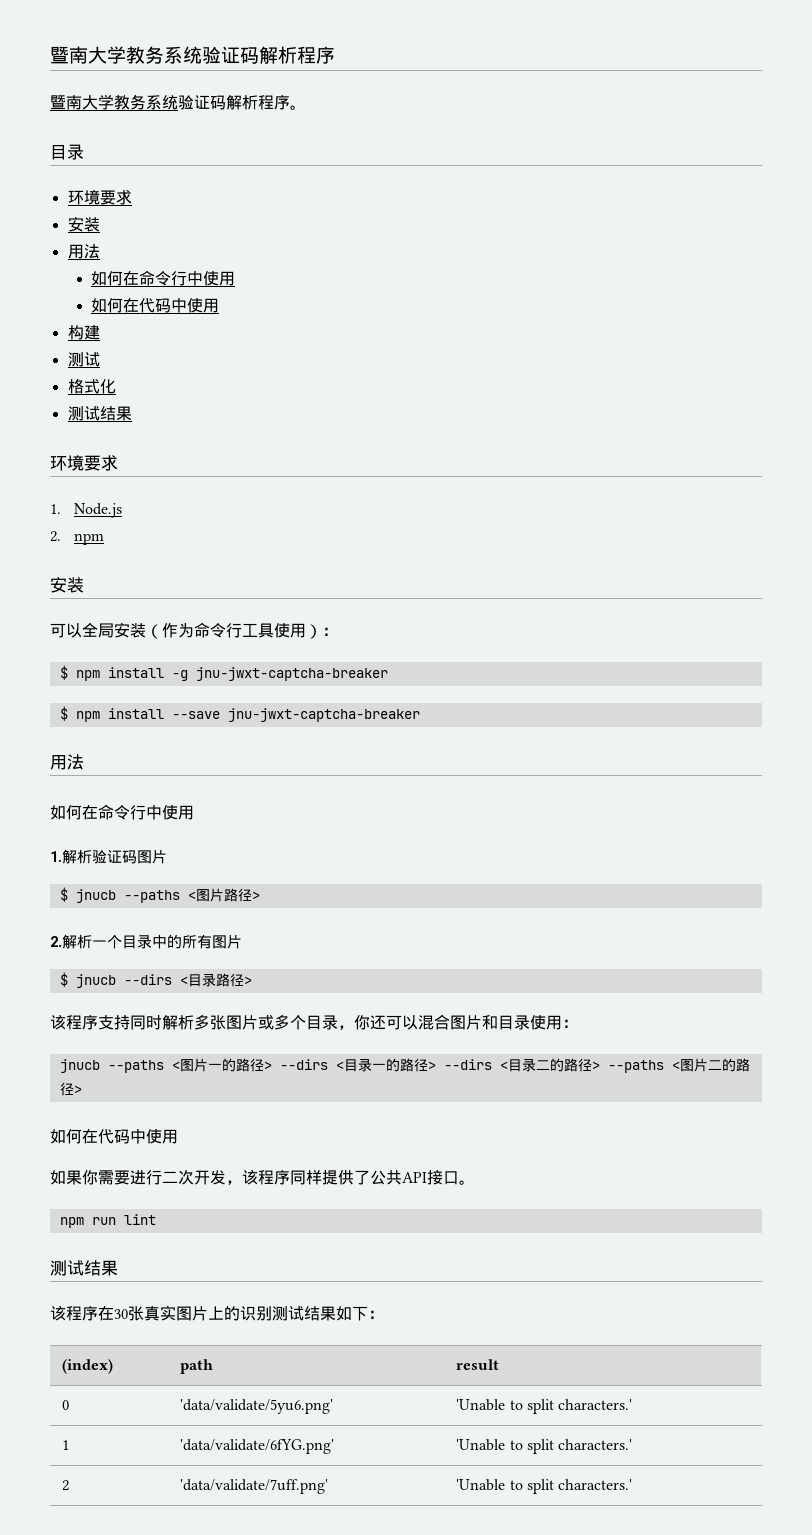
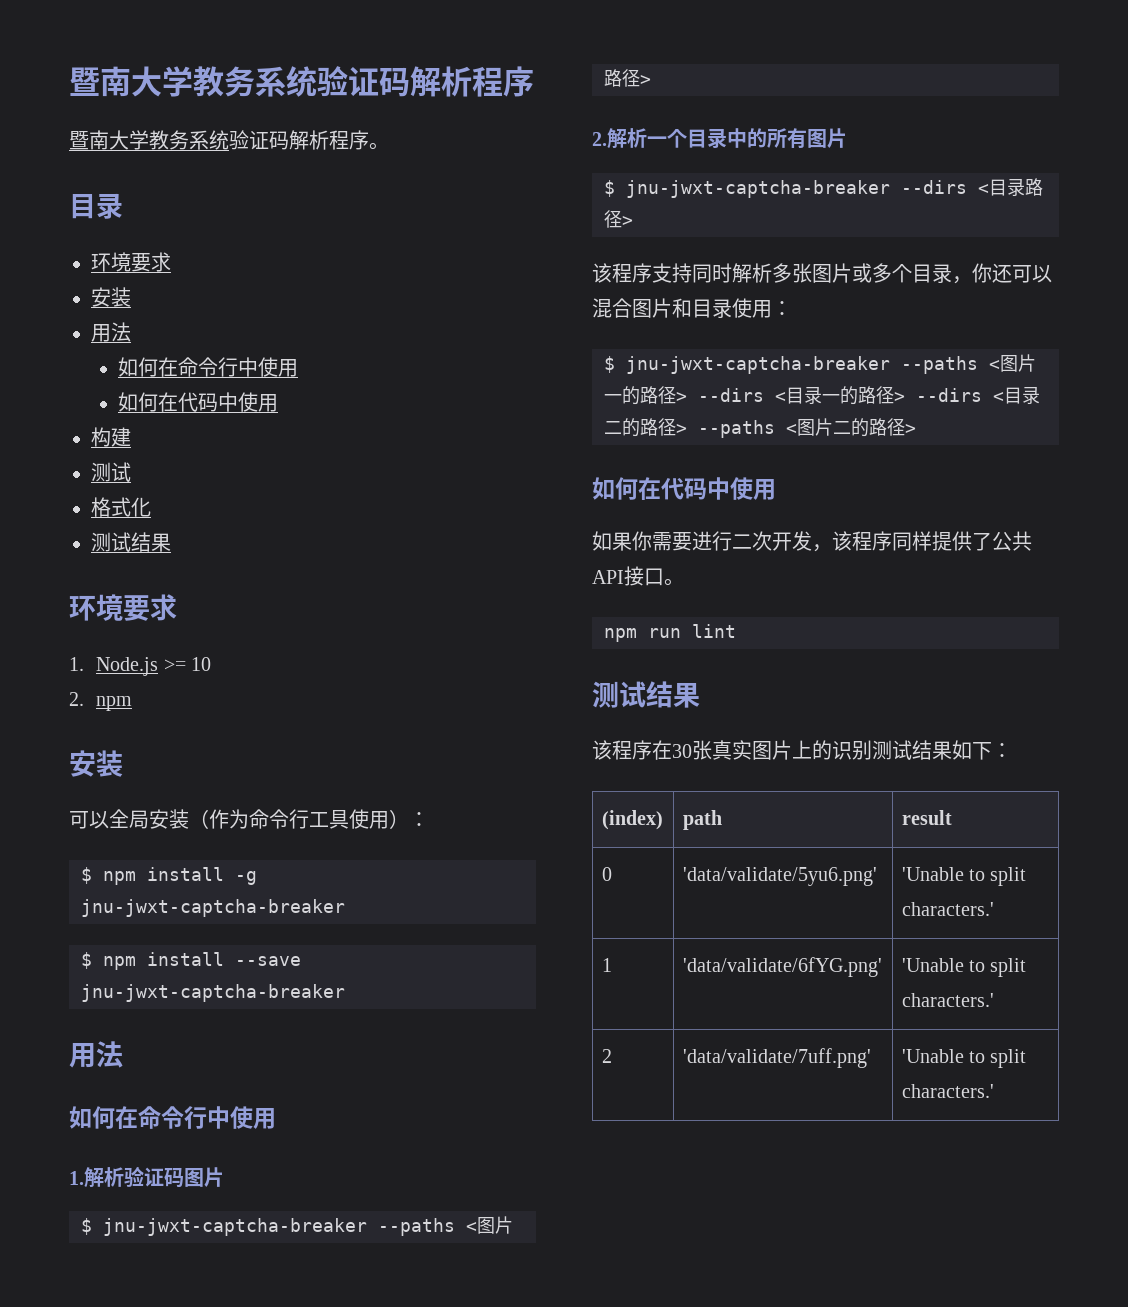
- 1. Node.js
+ 1. Node.js >= 10
- $ jnucb --paths <图片路径>
+ $ jnu-jwxt-captcha-breaker --paths <图片路径>
- $ jnucb --dirs <目录路径>
+ $ jnu-jwxt-captcha-breaker --dirs <目录路径>
- jnucb --paths <图片一的路径> --dirs <目录一的路径> --dirs <目录二的路径> --paths <图片二的路径>
+ $ jnu-jwxt-captcha-breaker --paths <图片一的路径> --dirs <目录一的路径> --dirs <目录二的路径> --paths <图片二的路径>

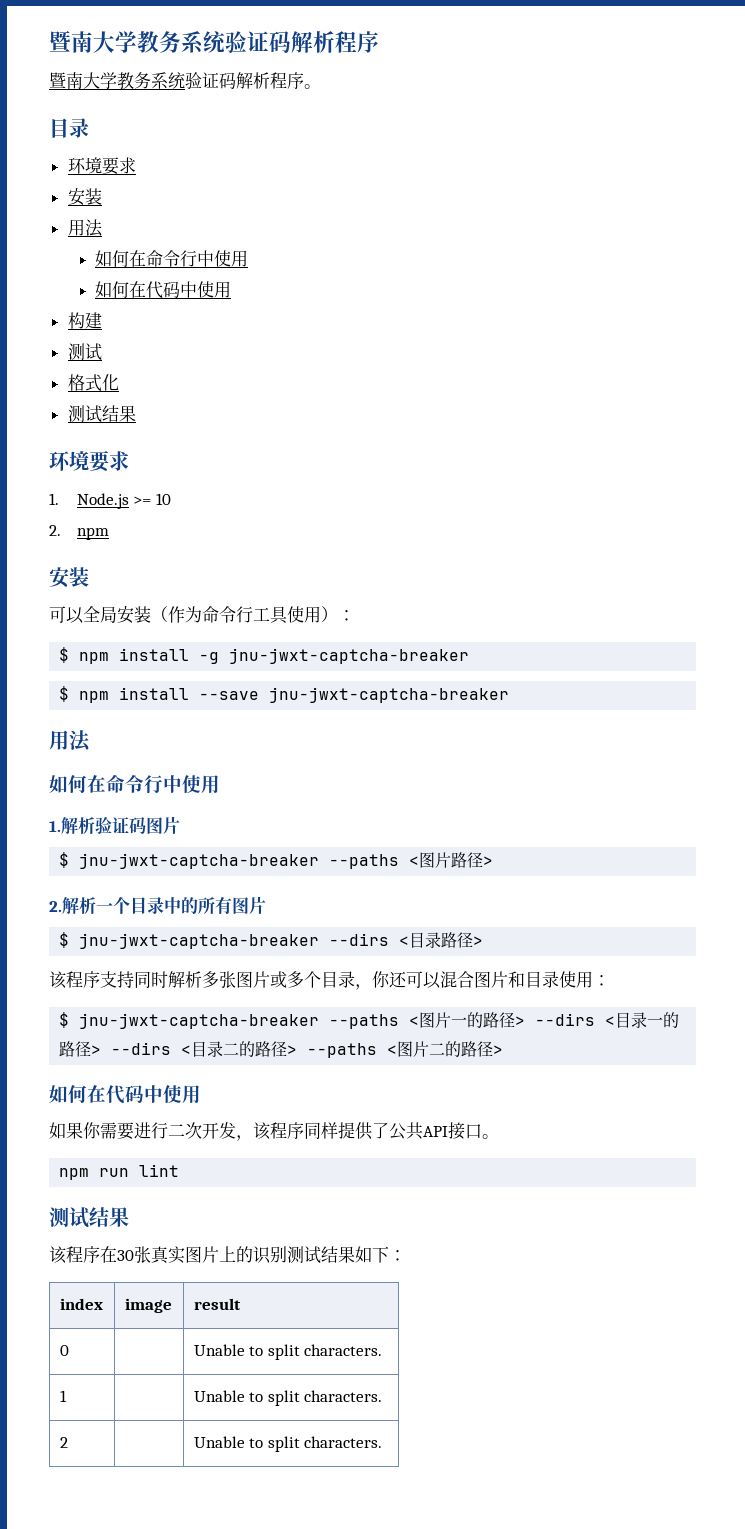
- (index) | path | result
+ index | image | result
- 0 | 'data/validate/5yu6.png' | 'Unable to split characters.'
- 1 | 'data/validate/6fYG.png' | 'Unable to split characters.'
+ 0 | | Unable to split characters.
+ 1 | | Unable to split characters.
- 2 | 'data/validate/7uff.png' | 'Unable to split characters.'
+ 2 | | Unable to split characters.

